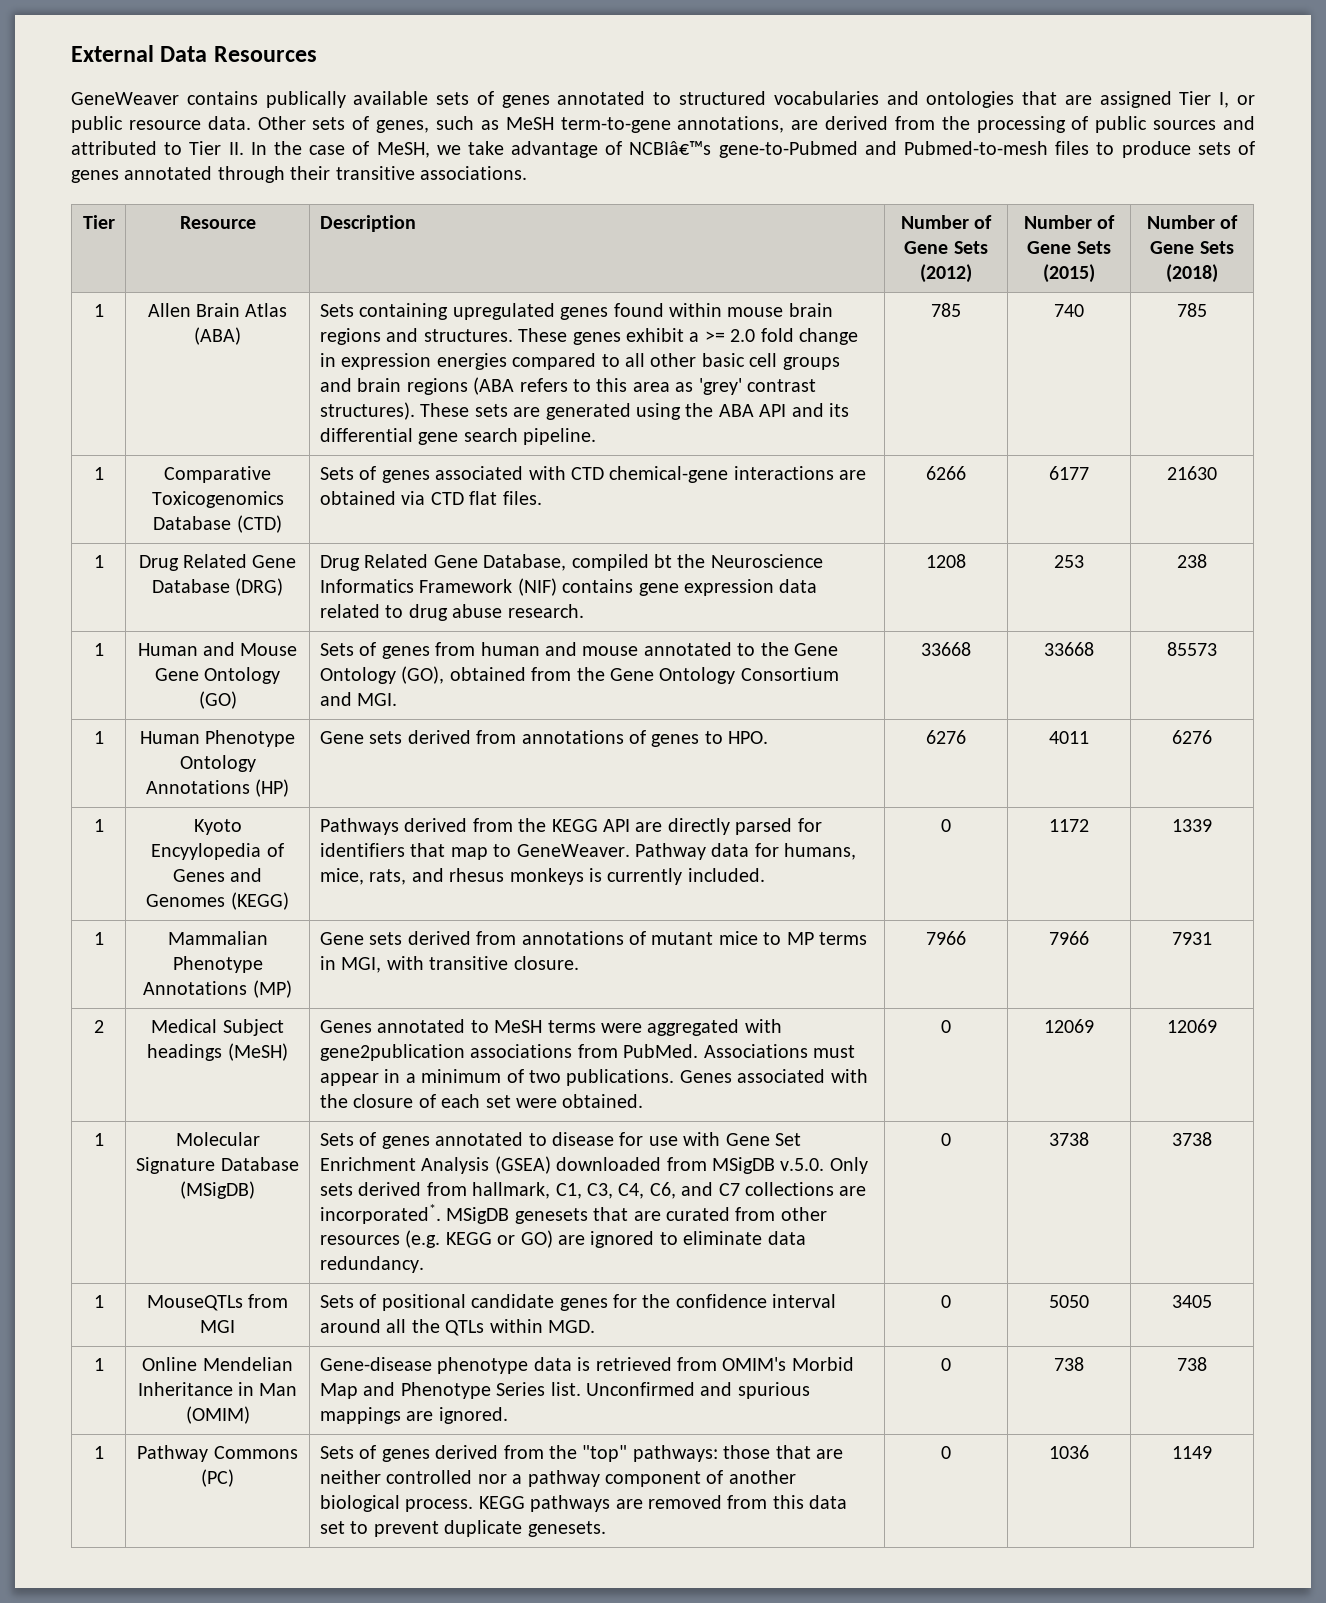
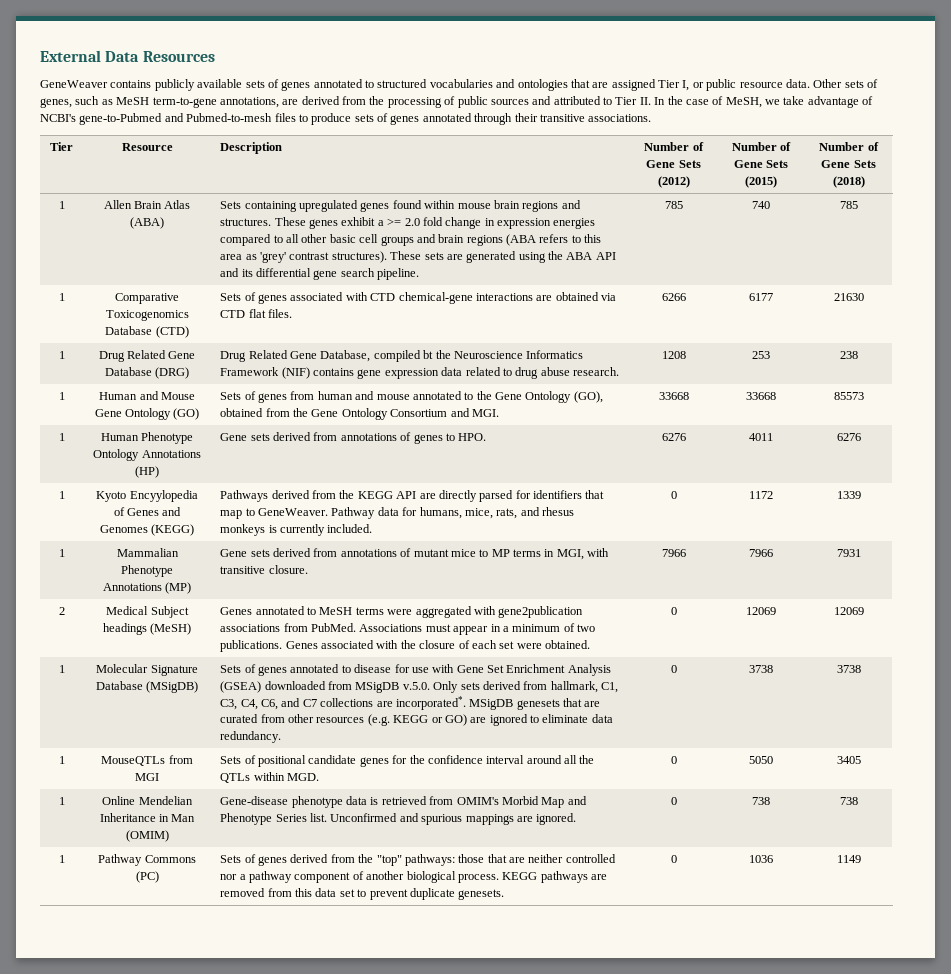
- GeneWeaver contains publically available sets of genes annotated to structured vocabularies and ontologies that are assigned Tier I, or public resource data.
+ GeneWeaver contains publicly available sets of genes annotated to structured vocabularies and ontologies that are assigned Tier I, or public resource data.
- Other sets of genes, such as MeSH term-to-gene annotations, are derived from the processing of public sources and attributed to Tier II. In the case of MeSH, we take advantage of NCBIâ€™s gene-to-Pubmed and Pubmed-to-mesh files to produce sets of genes annotated through their transitive associations.
+ Other sets of genes, such as MeSH term-to-gene annotations, are derived from the processing of public sources and attributed to Tier II. In the case of MeSH, we take advantage of NCBI's gene-to-Pubmed and Pubmed-to-mesh files to produce sets of genes annotated through their transitive associations.

